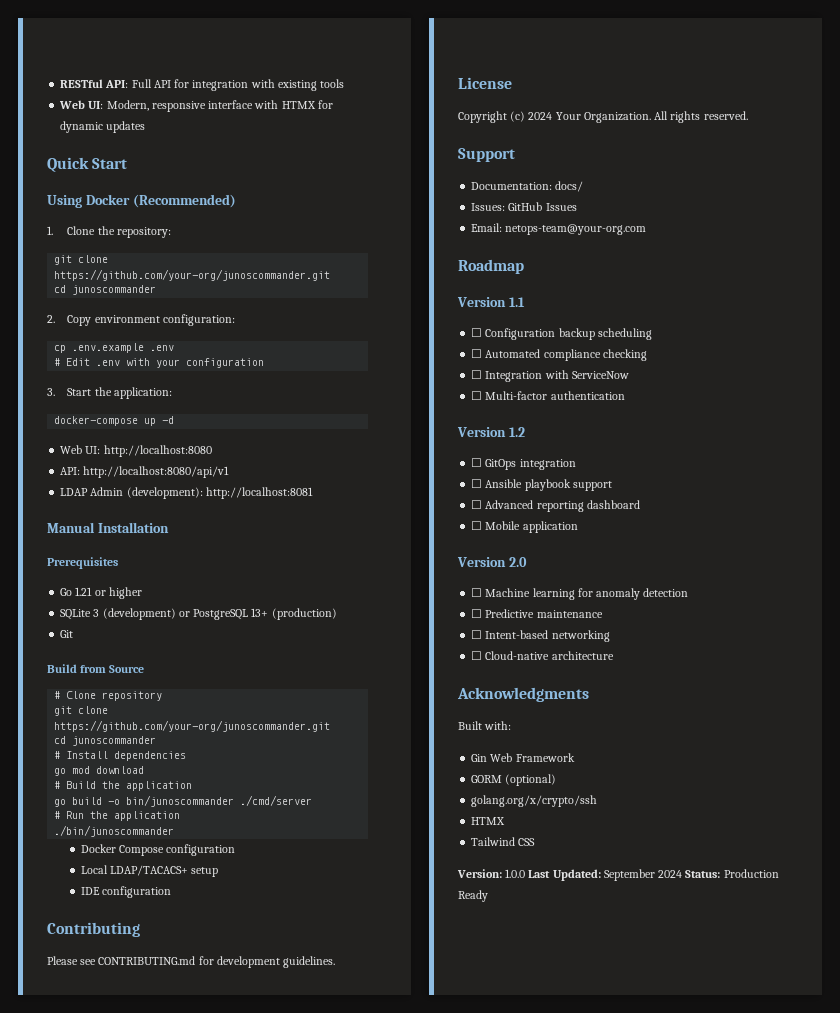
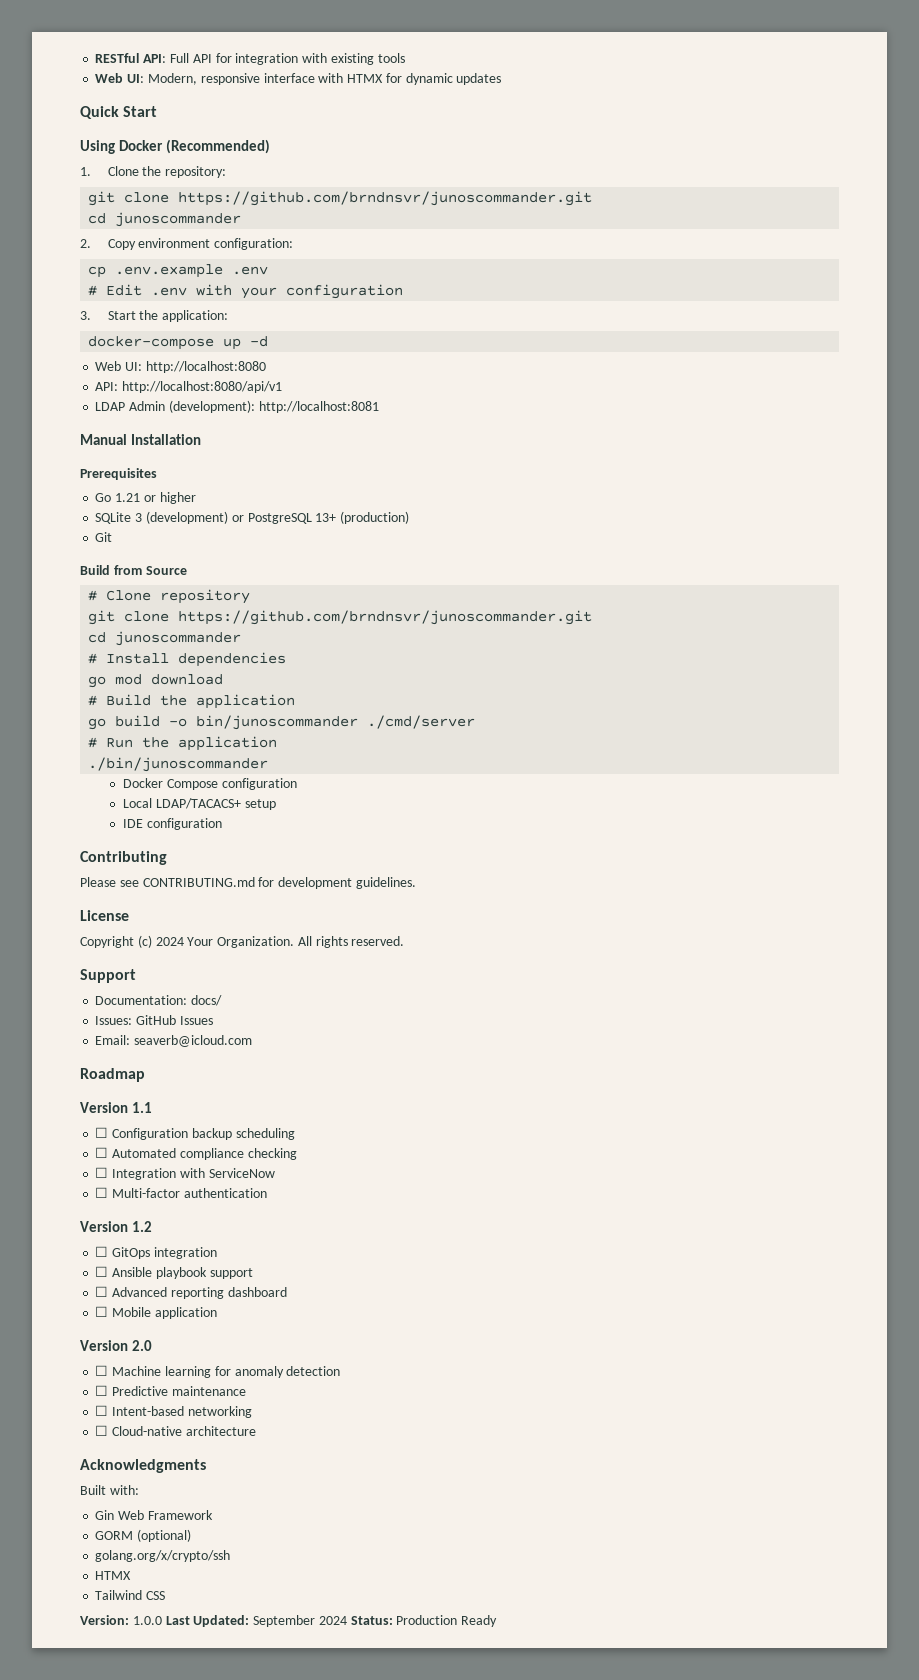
  1. Clone the repository:
- git clone https://github.com/your-org/junoscommander.git
+ git clone https://github.com/brndnsvr/junoscommander.git
  # Clone repository
- git clone https://github.com/your-org/junoscommander.git
+ git clone https://github.com/brndnsvr/junoscommander.git
- Email: netops-team@your-org.com
+ Email: seaverb@icloud.com

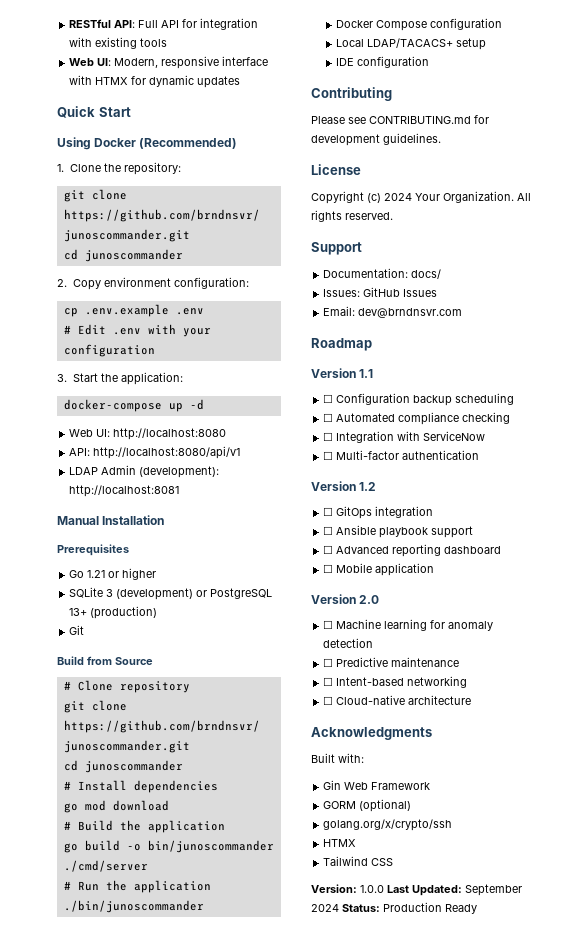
- Email: seaverb@icloud.com
+ Email: dev@brndnsvr.com

